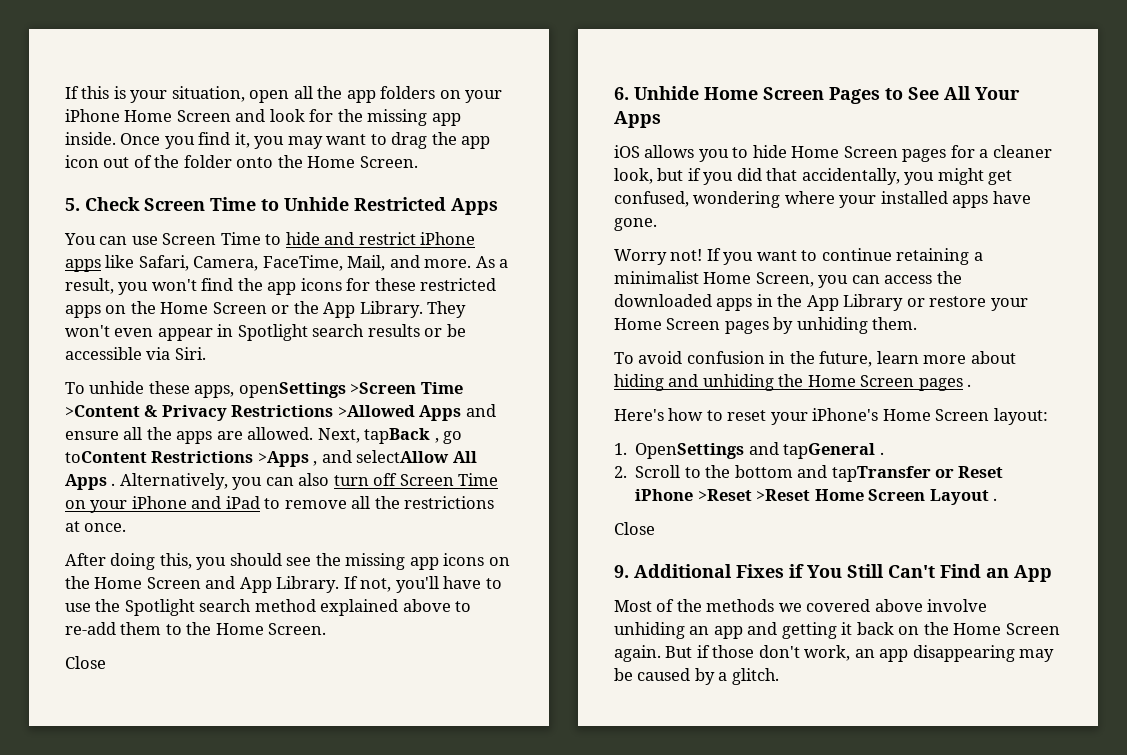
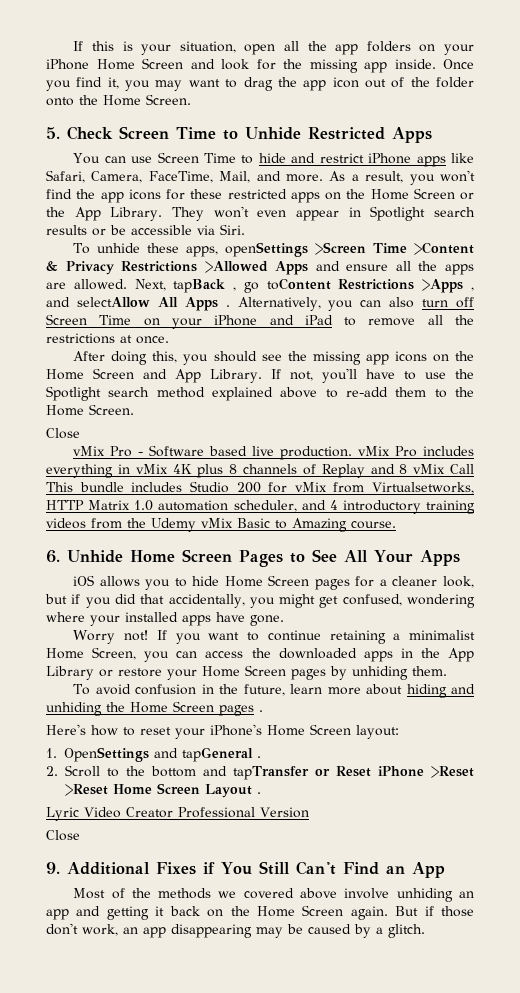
+ vMix Pro - Software based live production. vMix Pro includes everything in vMix 4K plus 8 channels of Replay and 8 vMix Call This bundle includes Studio 200 for vMix from Virtualsetworks, HTTP Matrix 1.0 automation scheduler, and 4 introductory training videos from the Udemy vMix Basic to Amazing course.
+ Lyric Video Creator Professional Version

